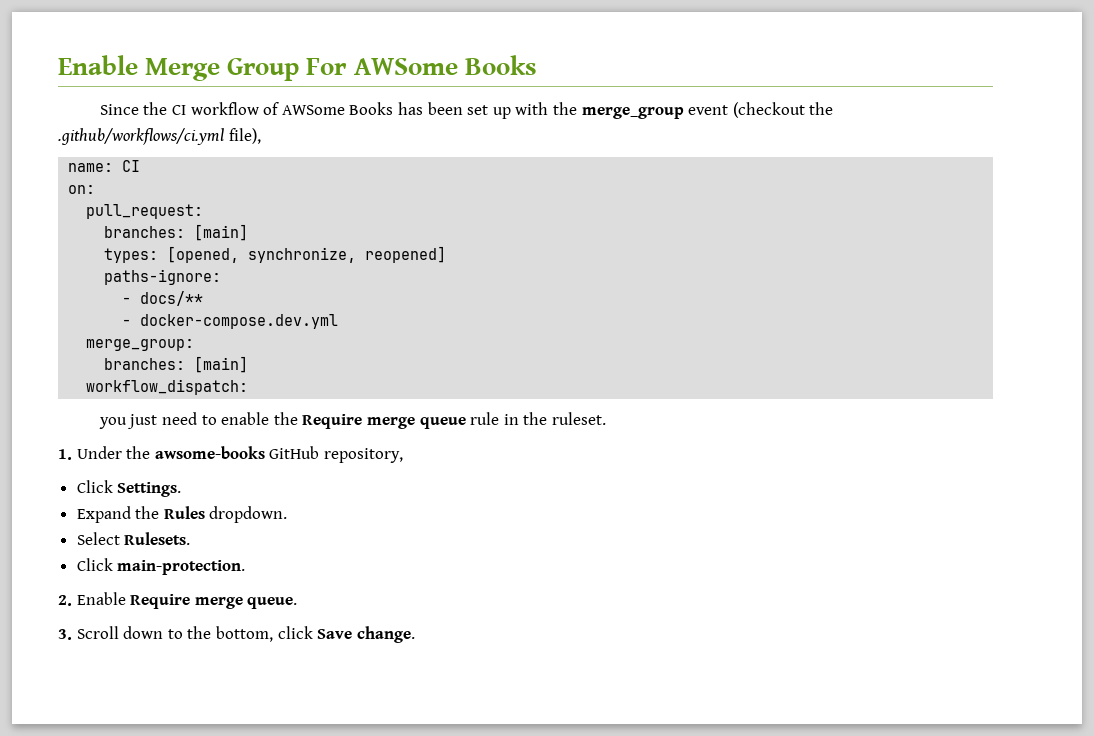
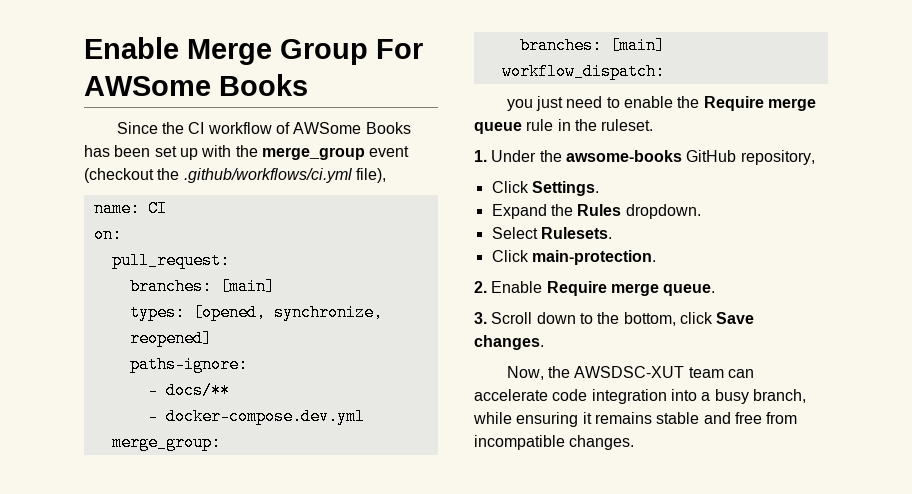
- 3. Scroll down to the bottom, click Save change.
+ 3. Scroll down to the bottom, click Save changes.
+ Now, the AWSDSC-XUT team can accelerate code integration into a busy branch, while ensuring it remains stable and free from incompatible changes.

